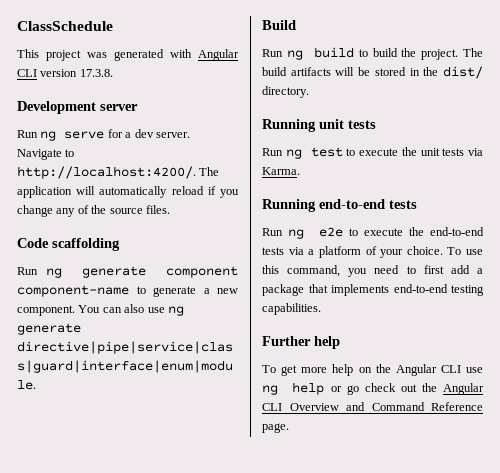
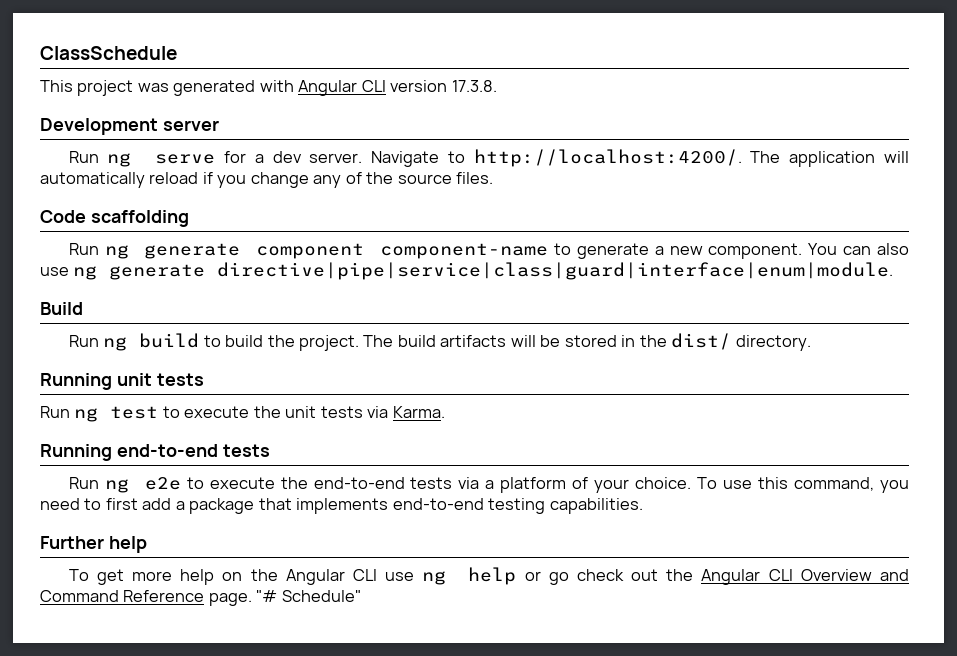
+ "# Schedule"

